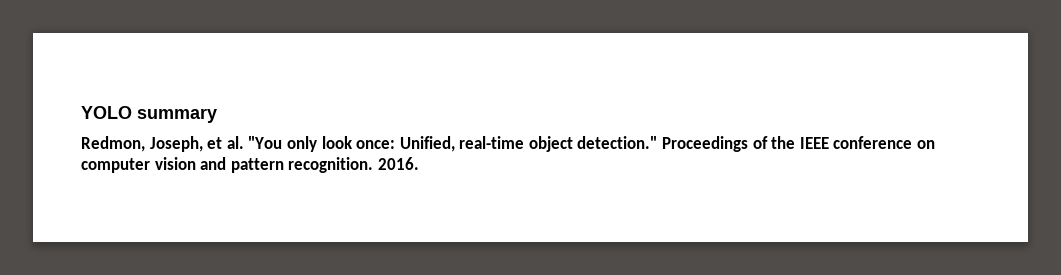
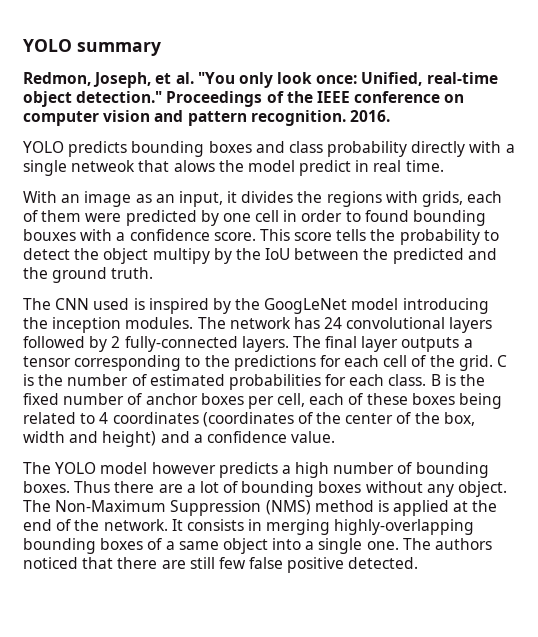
+ YOLO predicts bounding boxes and class probability directly with a single netweok that alows the model predict in real time.
+ With an image as an input, it divides the regions with grids, each of them were predicted by one cell in order to found bounding bouxes with a confidence score. This score tells the probability to detect the object multipy by the IoU between the predicted and the ground truth.
+ The CNN used is inspired by the GoogLeNet model introducing the inception modules. The network has 24 convolutional layers followed by 2 fully-connected layers. The final layer outputs a tensor corresponding to the predictions for each cell of the grid. C is the number of estimated probabilities for each class. B is the fixed number of anchor boxes per cell, each of these boxes being related to 4 coordinates (coordinates of the center of the box, width and height) and a confidence value.
+ The YOLO model however predicts a high number of bounding boxes. Thus there are a lot of bounding boxes without any object. The Non-Maximum Suppression (NMS) method is applied at the end of the network. It consists in merging highly-overlapping bounding boxes of a same object into a single one. The authors noticed that there are still few false positive detected.

